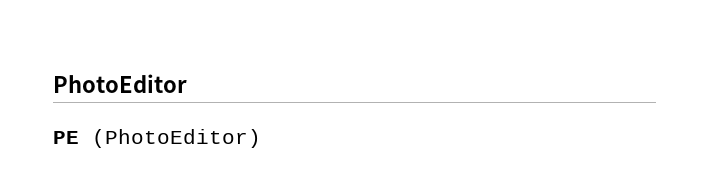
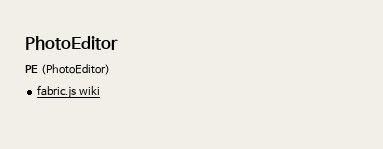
+ fabric.js wiki

